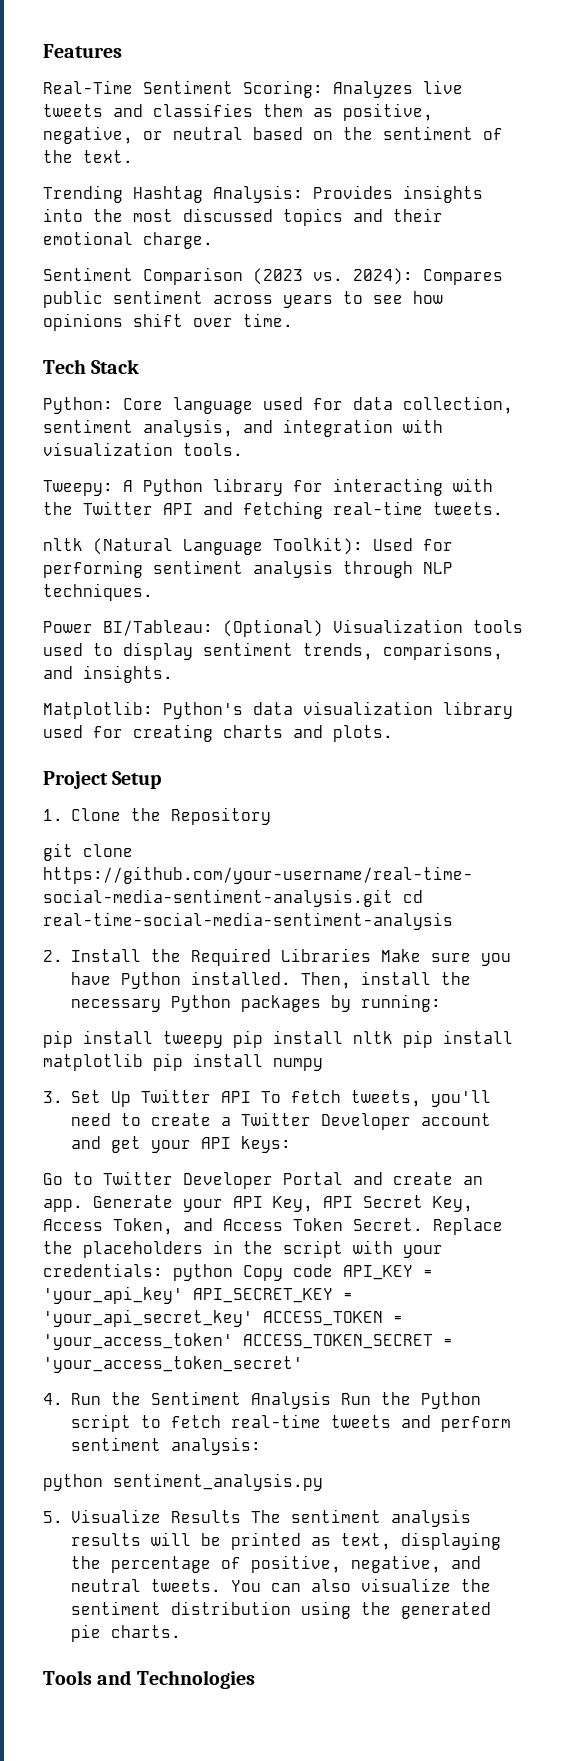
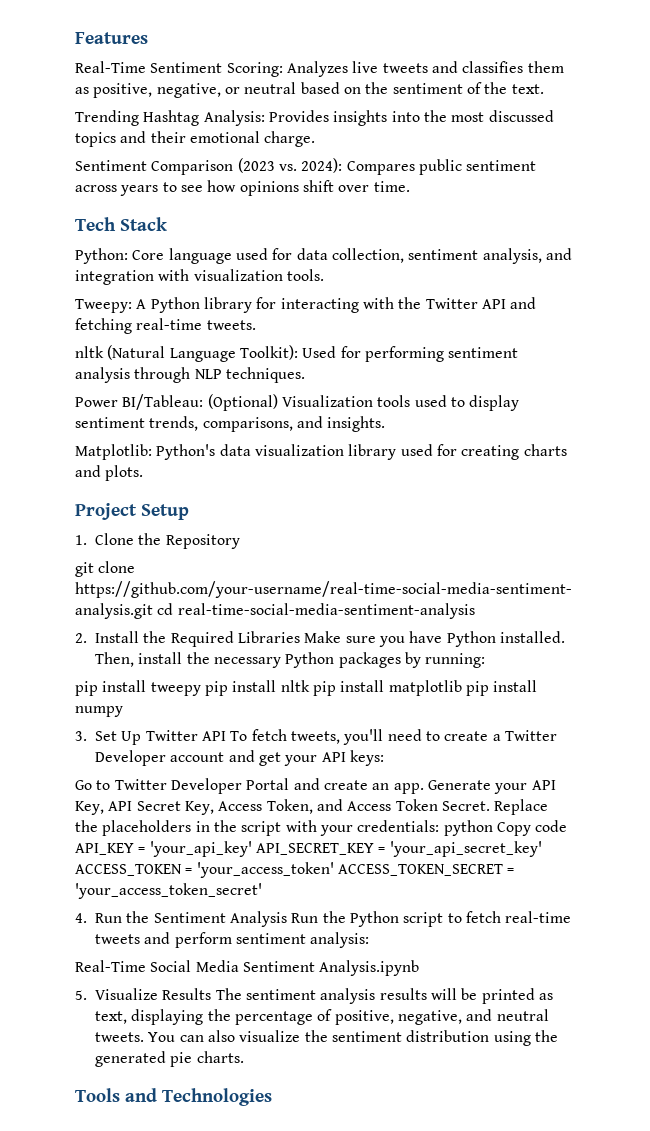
- python sentiment_analysis.py
+ Real-Time Social Media Sentiment Analysis.ipynb

